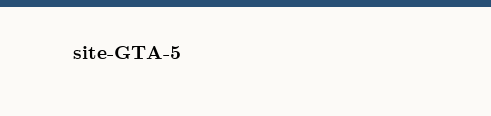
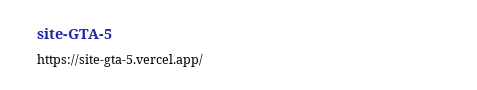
+ https://site-gta-5.vercel.app/

